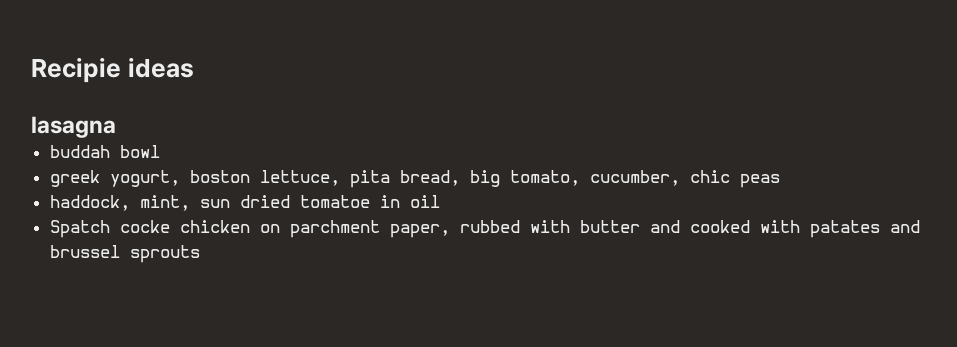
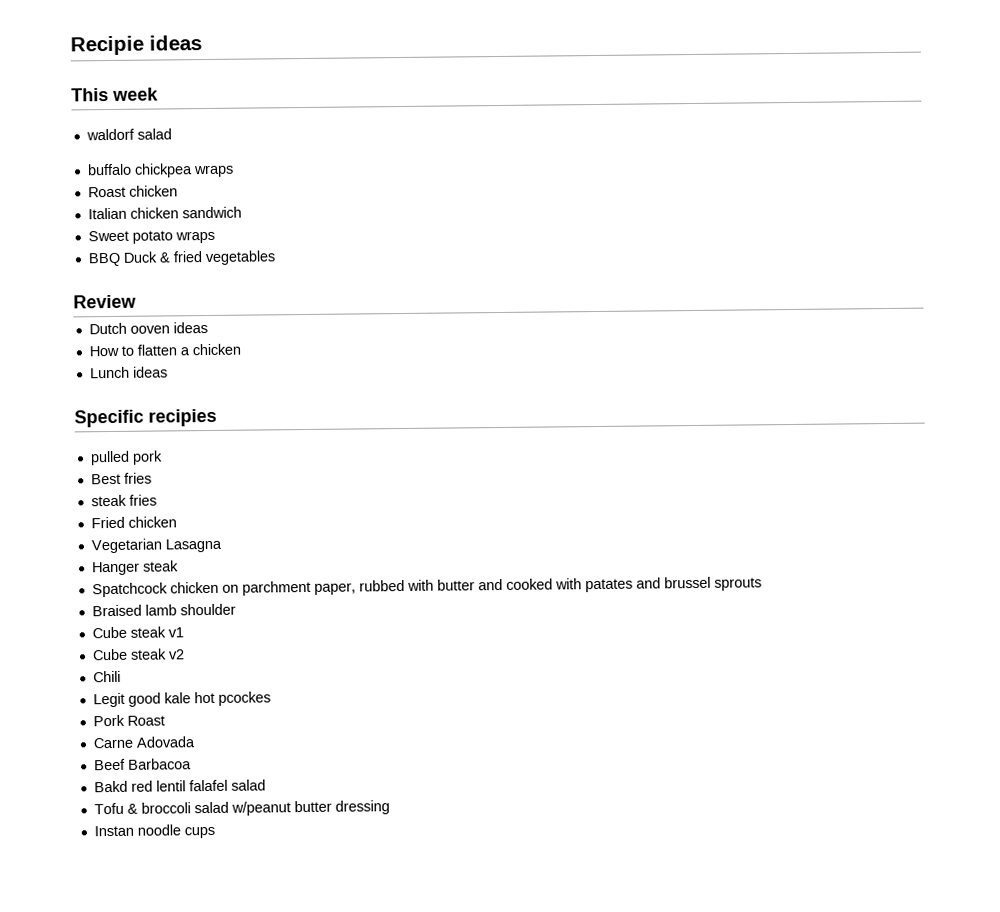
- lasagna
- buddah bowl
- greek yogurt, boston lettuce, pita bread, big tomato, cucumber, chic peas
- haddock, mint, sun dried tomatoe in oil
- Spatch cocke chicken on parchment paper, rubbed with butter and cooked with patates and brussel sprouts
+ This week
+ waldorf salad
+ buffalo chickpea wraps
+ Roast chicken
+ Italian chicken sandwich
+ Sweet potato wraps
+ BBQ Duck & fried vegetables
+ Review
+ Dutch ooven ideas
+ How to flatten a chicken
+ Lunch ideas
+ Specific recipies
+ pulled pork
+ Best fries
+ steak fries
+ Fried chicken
+ Vegetarian Lasagna
+ Hanger steak
+ Spatchcock chicken on parchment paper, rubbed with butter and cooked with patates and brussel sprouts
+ Braised lamb shoulder
+ Cube steak v1
+ Cube steak v2
+ Chili
+ Legit good kale hot pcockes
+ Pork Roast
+ Carne Adovada
+ Beef Barbacoa
+ Bakd red lentil falafel salad
+ Tofu & broccoli salad w/peanut butter dressing
+ Instan noodle cups

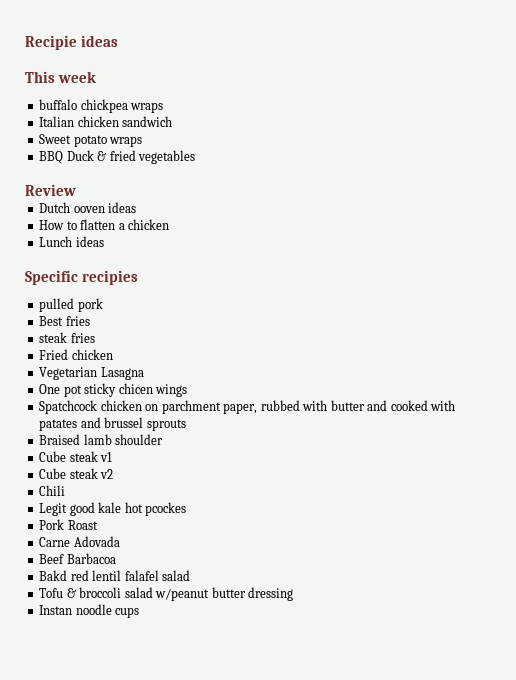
- waldorf salad
- Roast chicken
- Hanger steak
+ One pot sticky chicen wings

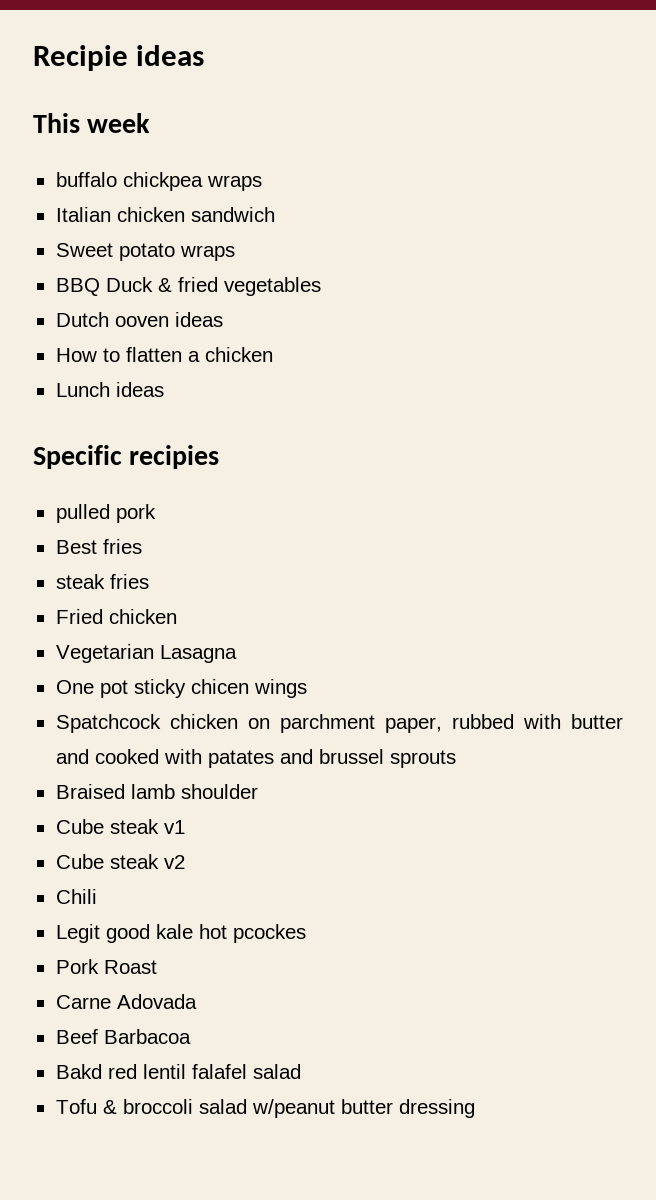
- Review
- Instan noodle cups

